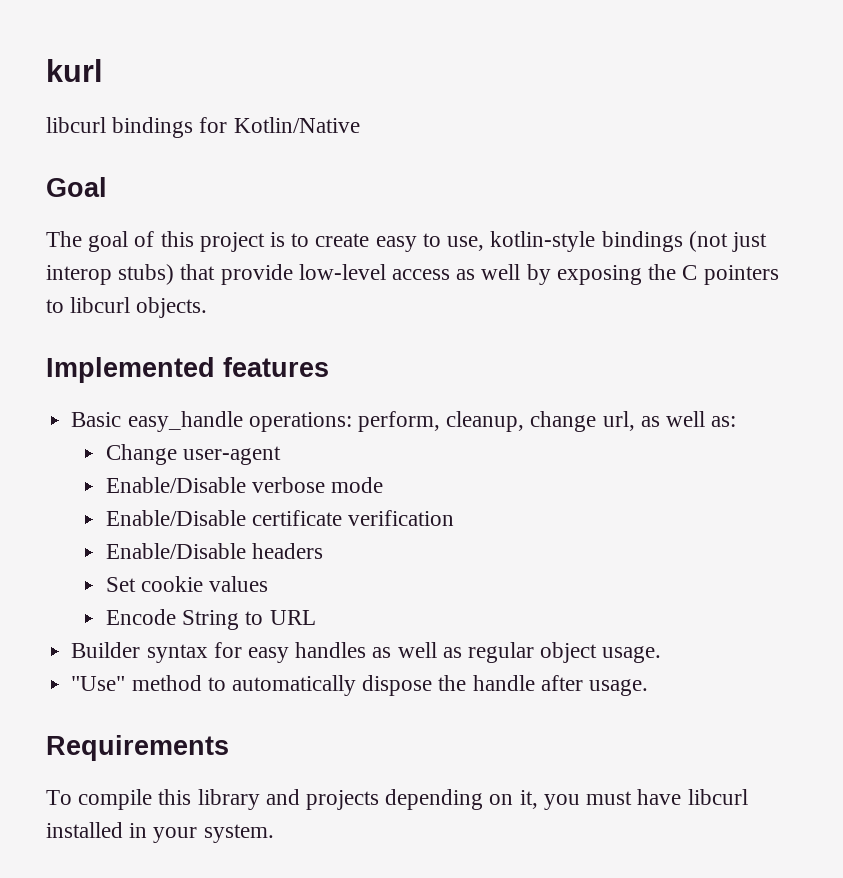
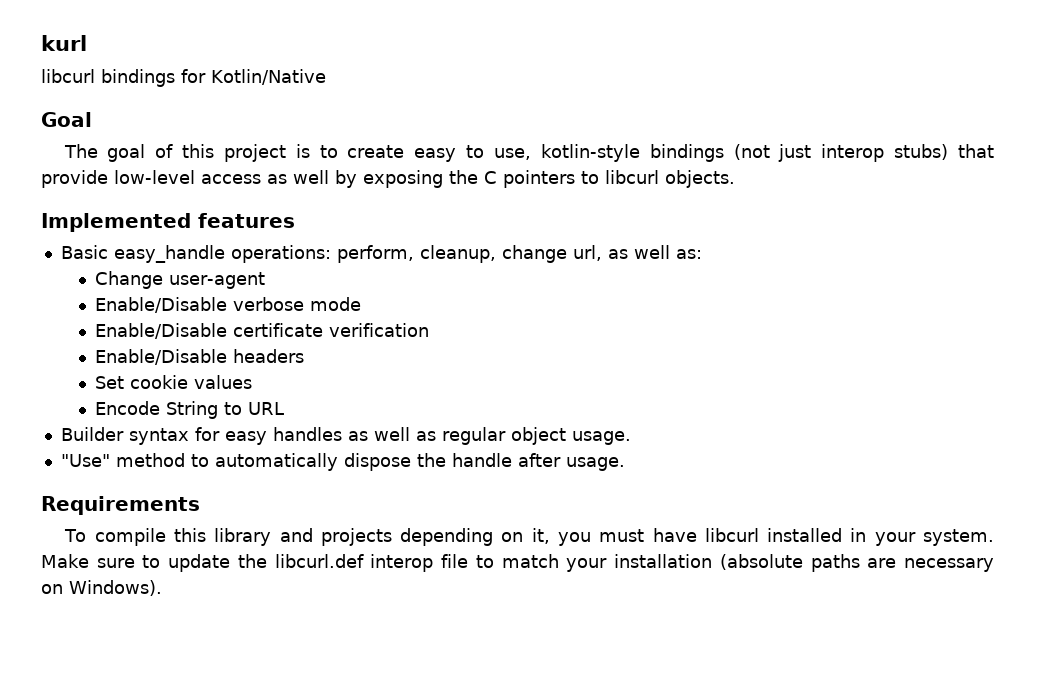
+ Make sure to update the libcurl.def interop file to match your installation (absolute paths are necessary on Windows).

